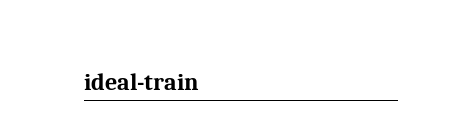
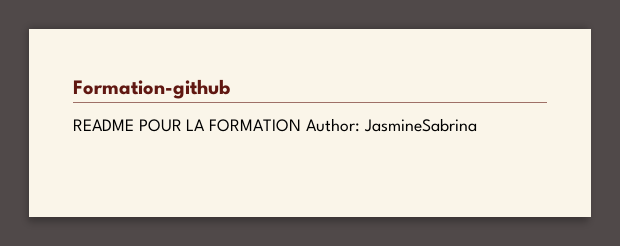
- ideal-train
+ Formation-github
+ README POUR LA FORMATION Author: JasmineSabrina

